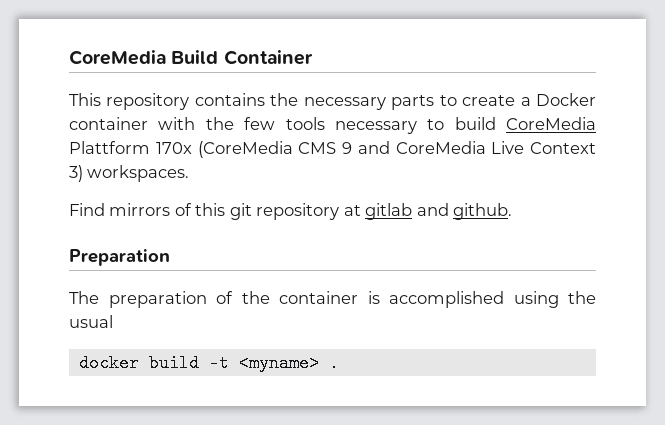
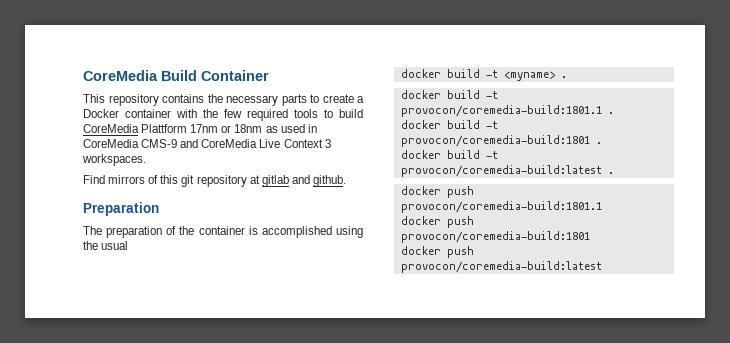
- This repository contains the necessary parts to create a Docker container with the few tools necessary to build CoreMedia Plattform 170x (CoreMedia CMS 9 and CoreMedia Live Context 3) workspaces.
+ This repository contains the necessary parts to create a Docker container with the few required tools to build CoreMedia Plattform 17nm or 18nm as used in CoreMedia CMS-9 and CoreMedia Live Context 3 workspaces.
+ docker build -t provocon/coremedia-build:1801.1 .
+ docker build -t provocon/coremedia-build:1801 .
+ docker build -t provocon/coremedia-build:latest .
+ docker push provocon/coremedia-build:1801.1
+ docker push provocon/coremedia-build:1801
+ docker push provocon/coremedia-build:latest

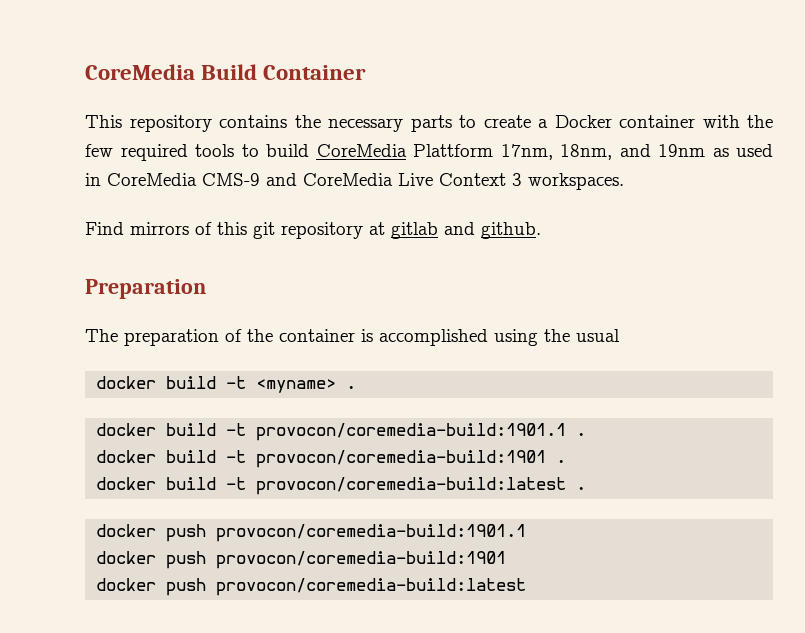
- This repository contains the necessary parts to create a Docker container with the few required tools to build CoreMedia Plattform 17nm or 18nm as used in CoreMedia CMS-9 and CoreMedia Live Context 3 workspaces.
+ This repository contains the necessary parts to create a Docker container with the few required tools to build CoreMedia Plattform 17nm, 18nm, and 19nm as used in CoreMedia CMS-9 and CoreMedia Live Context 3 workspaces.
- docker build -t provocon/coremedia-build:1801.1 .
- docker build -t provocon/coremedia-build:1801 .
+ docker build -t provocon/coremedia-build:1901.1 .
+ docker build -t provocon/coremedia-build:1901 .
- docker push provocon/coremedia-build:1801.1
- docker push provocon/coremedia-build:1801
+ docker push provocon/coremedia-build:1901.1
+ docker push provocon/coremedia-build:1901

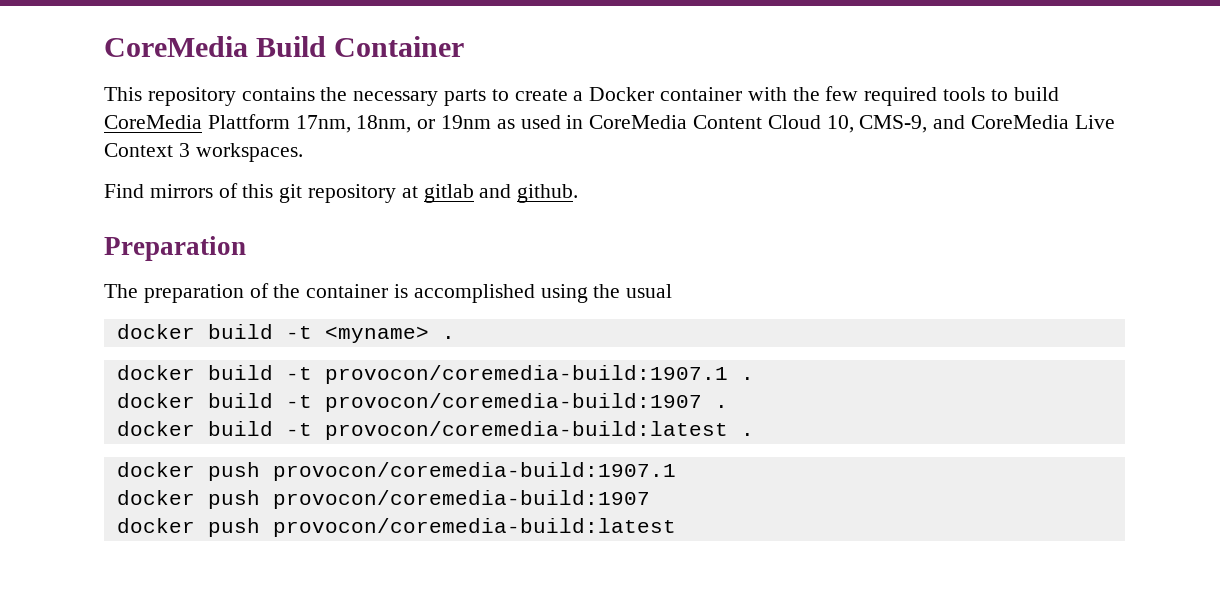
- This repository contains the necessary parts to create a Docker container with the few required tools to build CoreMedia Plattform 17nm, 18nm, and 19nm as used in CoreMedia CMS-9 and CoreMedia Live Context 3 workspaces.
+ This repository contains the necessary parts to create a Docker container with the few required tools to build CoreMedia Plattform 17nm, 18nm, or 19nm as used in CoreMedia Content Cloud 10, CMS-9, and CoreMedia Live Context 3 workspaces.
- docker build -t provocon/coremedia-build:1901.1 .
- docker build -t provocon/coremedia-build:1901 .
+ docker build -t provocon/coremedia-build:1907.1 .
+ docker build -t provocon/coremedia-build:1907 .
- docker push provocon/coremedia-build:1901.1
- docker push provocon/coremedia-build:1901
+ docker push provocon/coremedia-build:1907.1
+ docker push provocon/coremedia-build:1907

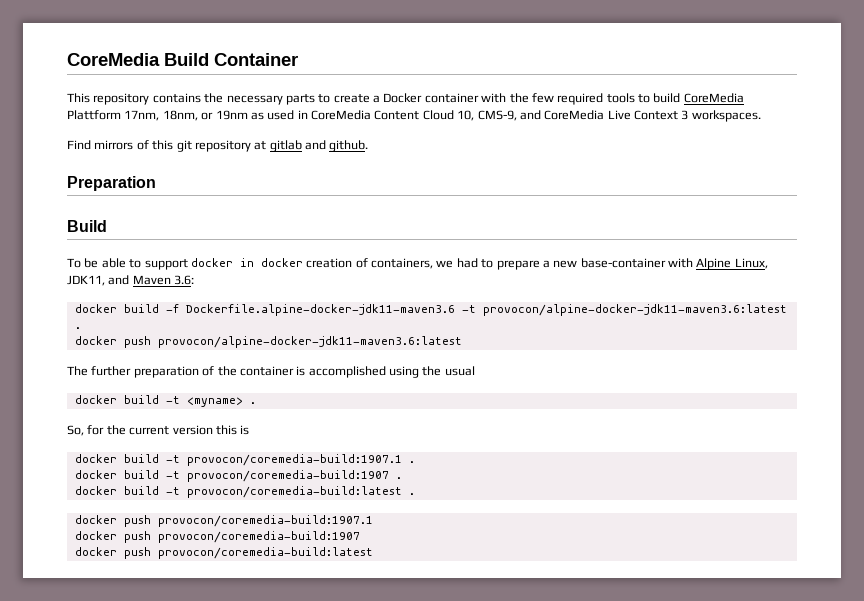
  Preparation
+ Build
+ To be able to support docker in docker creation of containers, we had to prepare a new base-container with Alpine Linux, JDK11, and Maven 3.6:
+ docker build -f Dockerfile.alpine-docker-jdk11-maven3.6 -t provocon/alpine-docker-jdk11-maven3.6:latest .
+ docker push provocon/alpine-docker-jdk11-maven3.6:latest
- The preparation of the container is accomplished using the usual
+ The further preparation of the container is accomplished using the usual
+ So, for the current version this is

